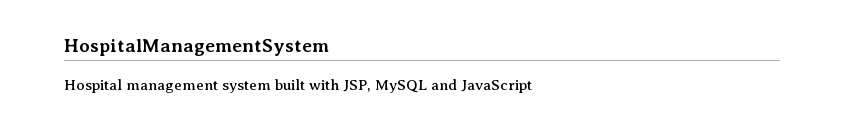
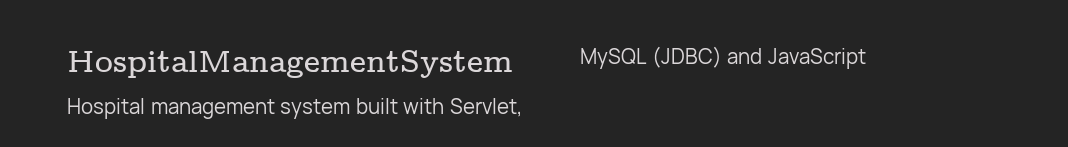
- Hospital management system built with JSP, MySQL and JavaScript
+ Hospital management system built with Servlet, MySQL (JDBC) and JavaScript

